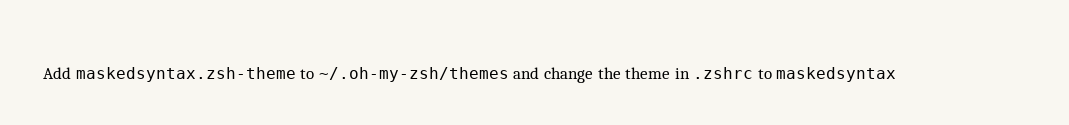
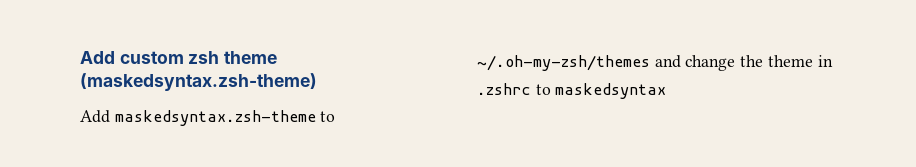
+ Add custom zsh theme (maskedsyntax.zsh-theme)

